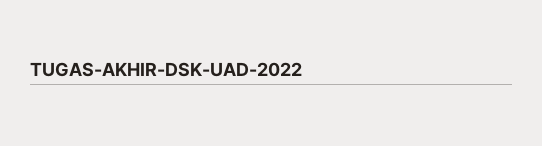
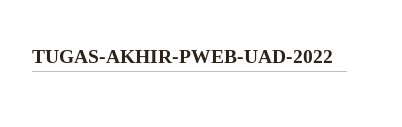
- TUGAS-AKHIR-DSK-UAD-2022
+ TUGAS-AKHIR-PWEB-UAD-2022

